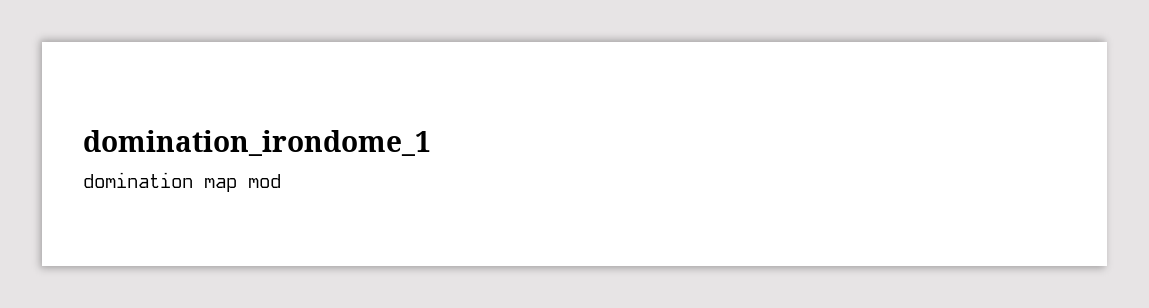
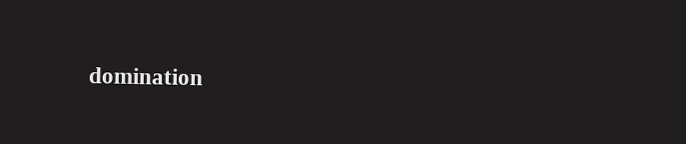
- domination_irondome_1
- domination map mod
+ domination

